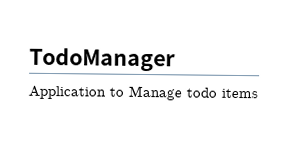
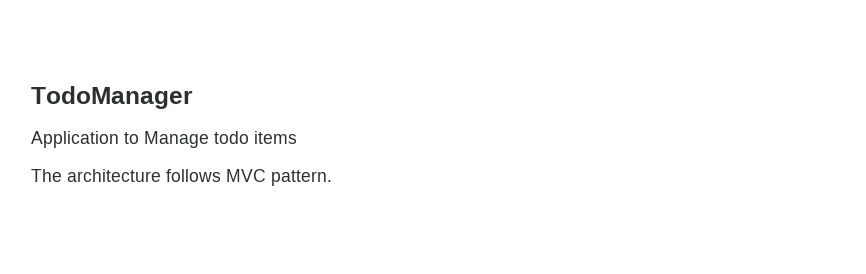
+ The architecture follows MVC pattern.

